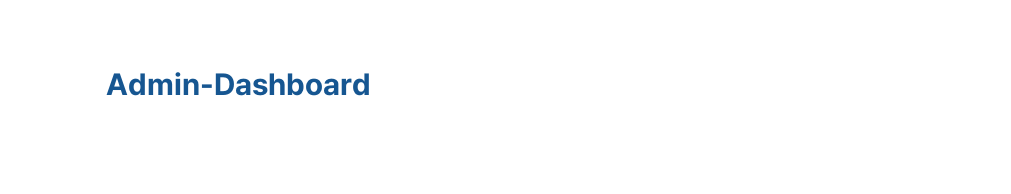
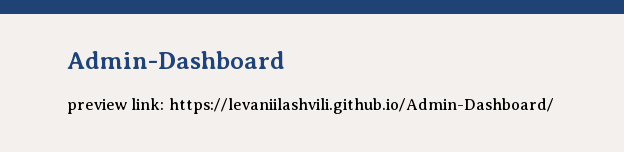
+ preview link: https://levaniilashvili.github.io/Admin-Dashboard/

